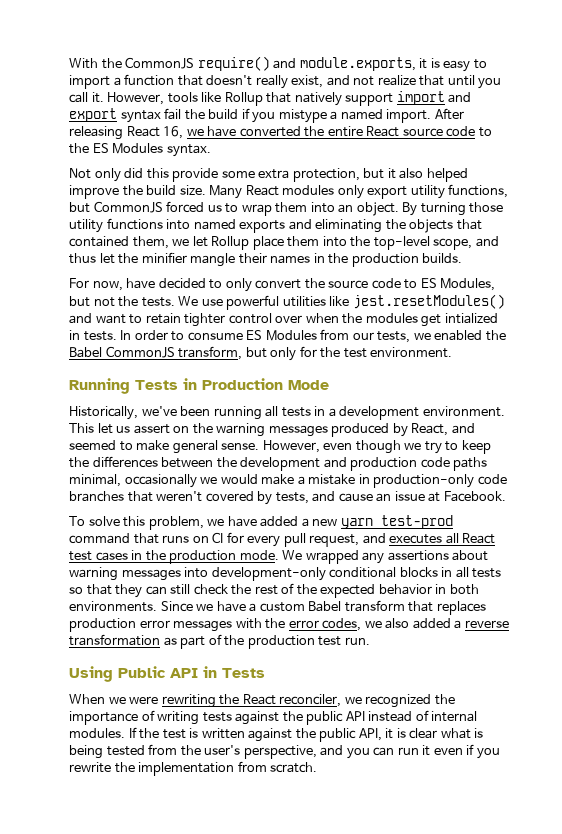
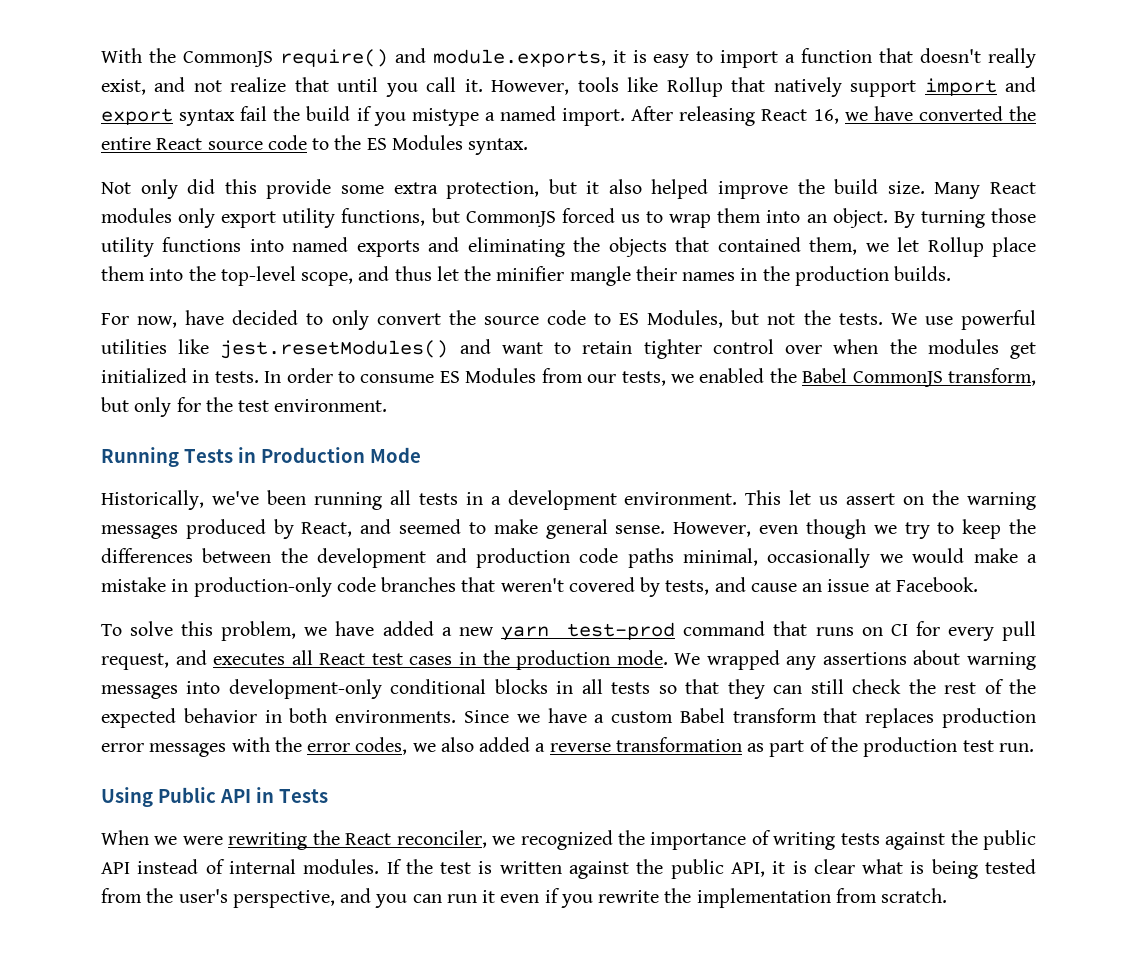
- We use powerful utilities like jest.resetModules() and want to retain tighter control over when the modules get intialized in tests.
+ We use powerful utilities like jest.resetModules() and want to retain tighter control over when the modules get initialized in tests.

